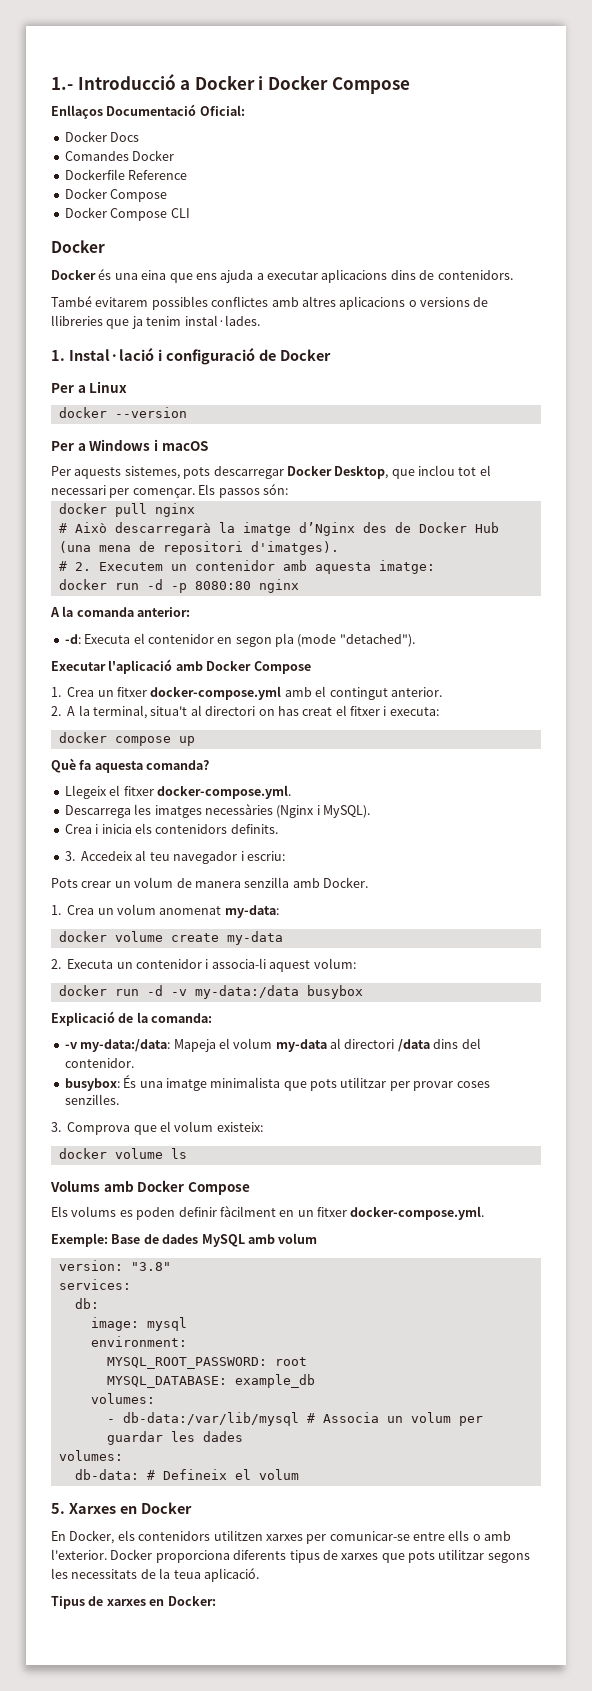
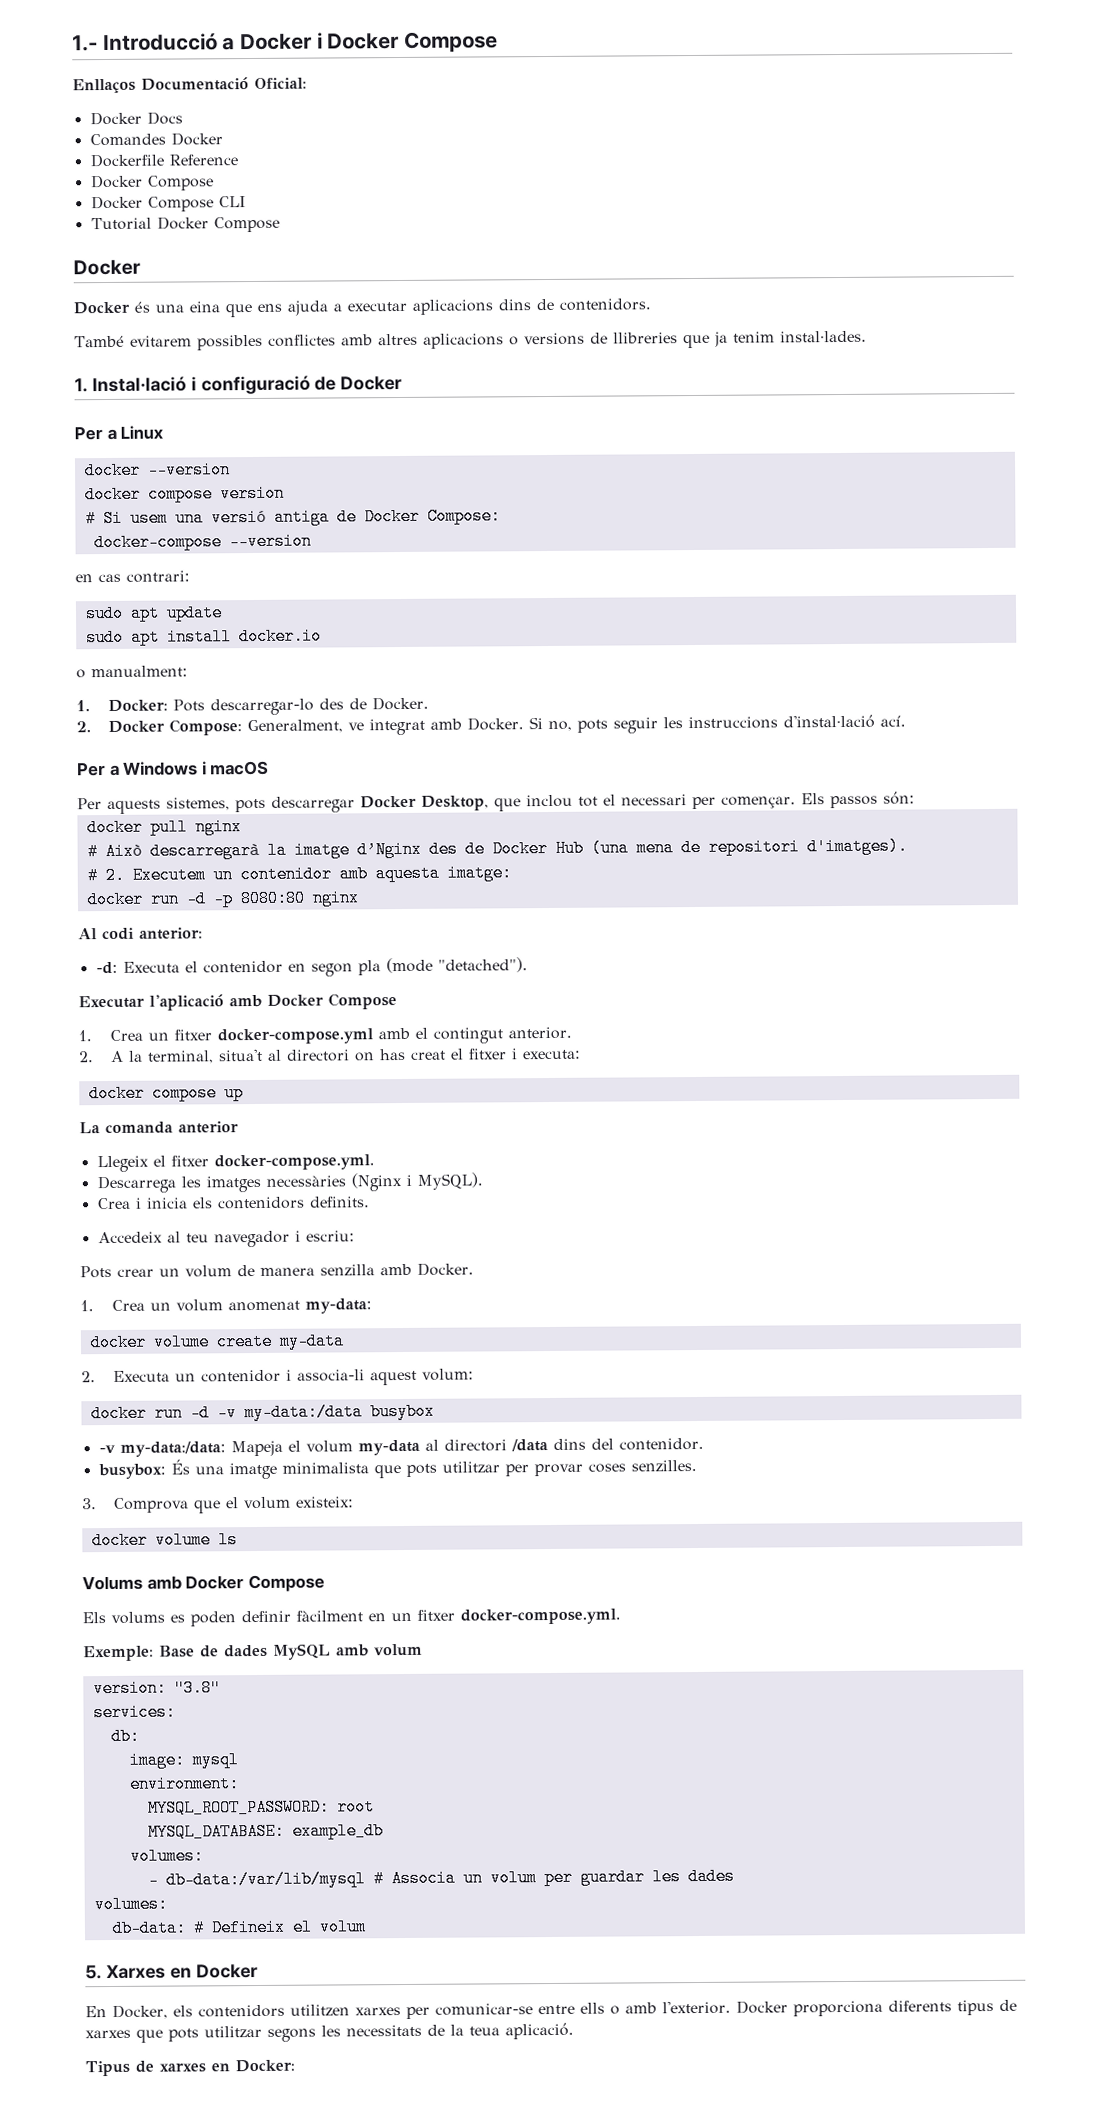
+ Tutorial Docker Compose
+ docker compose version
+ # Si usem una versió antiga de Docker Compose:
+ docker-compose --version
+ en cas contrari:
+ sudo apt update
+ sudo apt install docker.io
+ o manualment:
+ 1. Docker: Pots descarregar-lo des de Docker.
+ 2. Docker Compose: Generalment, ve integrat amb Docker. Si no, pots seguir les instruccions d'instal·lació ací.
- A la comanda anterior:
+ Al codi anterior:
- Què fa aquesta comanda?
+ La comanda anterior
- 3. Accedeix al teu navegador i escriu:
+ Accedeix al teu navegador i escriu:
- Explicació de la comanda:

